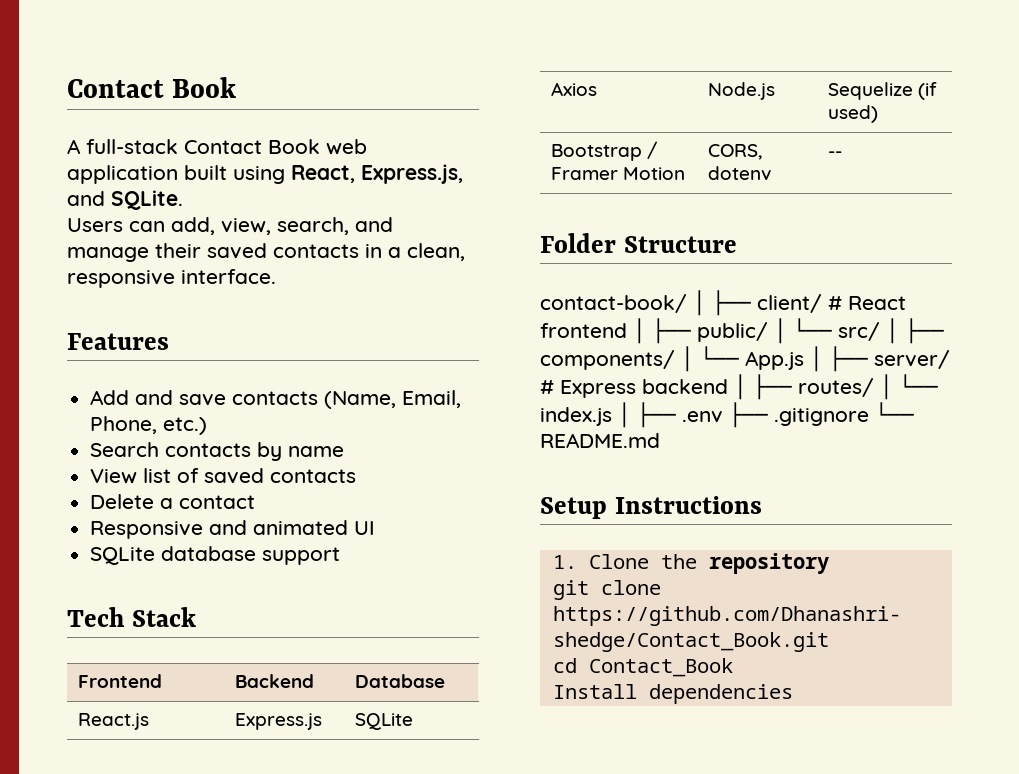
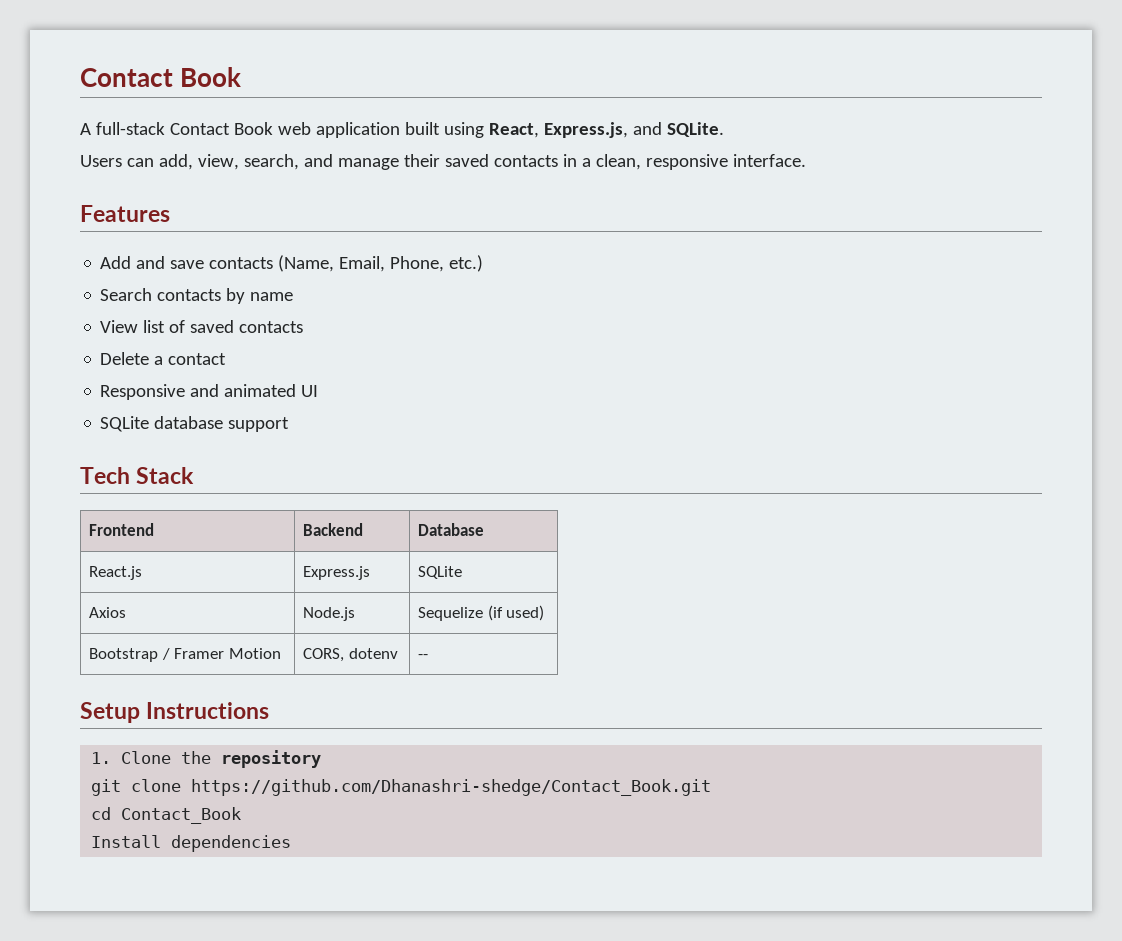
- Folder Structure
- contact-book/ │ ├── client/ # React frontend │ ├── public/ │ └── src/ │ ├── components/ │ └── App.js │ ├── server/ # Express backend │ ├── routes/ │ └── index.js │ ├── .env ├── .gitignore └── README.md

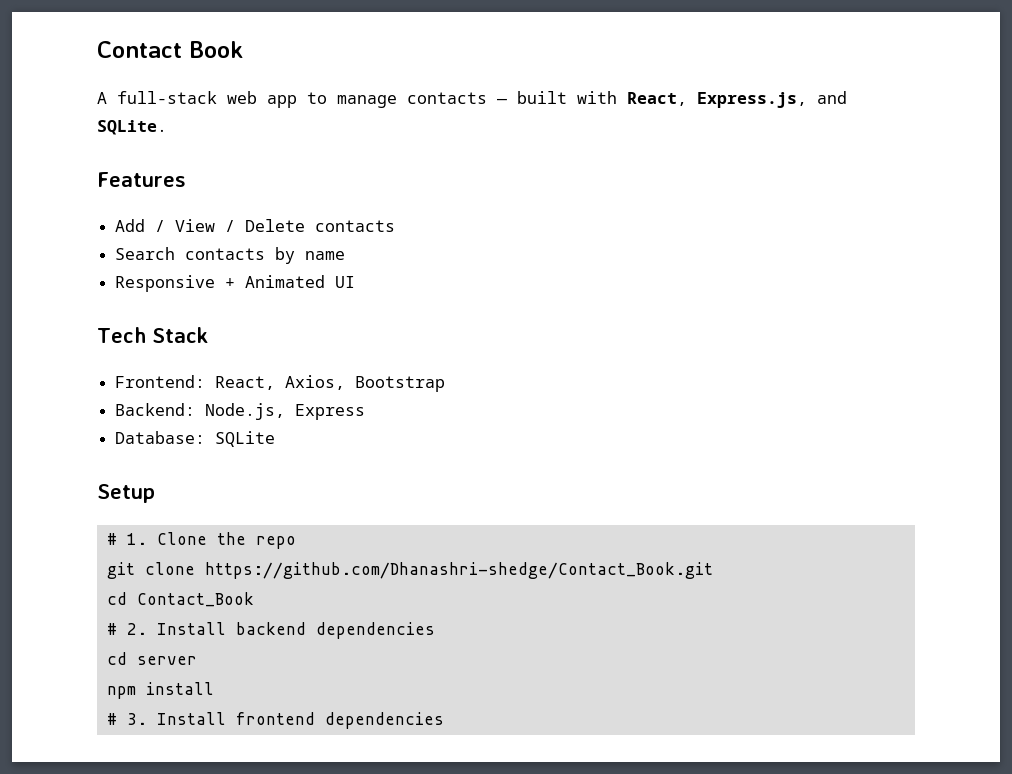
- A full-stack Contact Book web application built using React, Express.js, and SQLite.
- Users can add, view, search, and manage their saved contacts in a clean, responsive interface.
+ A full-stack web app to manage contacts — built with React, Express.js, and SQLite.
  Features
- Add and save contacts (Name, Email, Phone, etc.)
+ Add / View / Delete contacts
  Search contacts by name
- View list of saved contacts
- Delete a contact
- Responsive and animated UI
+ Responsive + Animated UI
- SQLite database support
- Frontend | Backend | Database
- React.js | Express.js | SQLite
- Axios | Node.js | Sequelize (if used)
- Bootstrap / Framer Motion | CORS, dotenv | --
+ Frontend: React, Axios, Bootstrap
+ Backend: Node.js, Express
+ Database: SQLite
- Setup Instructions
- 1. Clone the repository
+ Setup
+ # 1. Clone the repo
- Install dependencies
+ # 2. Install backend dependencies
+ cd server
+ npm install
+ # 3. Install frontend dependencies

